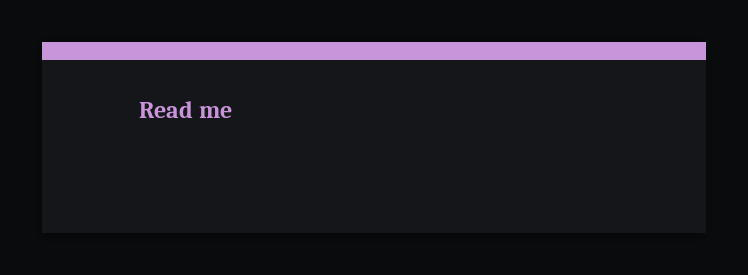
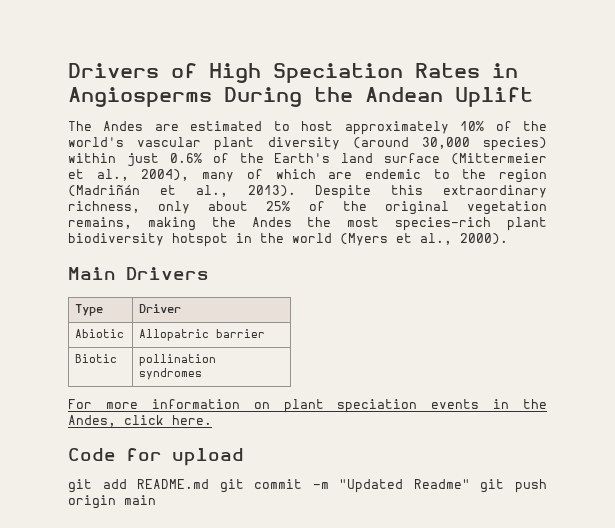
- Read me
+ Drivers of High Speciation Rates in Angiosperms During the Andean Uplift
+ The Andes are estimated to host approximately 10% of the world's vascular plant diversity (around 30,000 species) within just 0.6% of the Earth's land surface (Mittermeier et al., 2004), many of which are endemic to the region (Madriñán et al., 2013). Despite this extraordinary richness, only about 25% of the original vegetation remains, making the Andes the most species-rich plant biodiversity hotspot in the world (Myers et al., 2000).
+ Main Drivers
+ Type | Driver
+ Abiotic | Allopatric barrier
+ Biotic | pollination syndromes
+ For more information on plant speciation events in the Andes, click here.
+ Code for upload
+ git add README.md git commit -m "Updated Readme" git push origin main

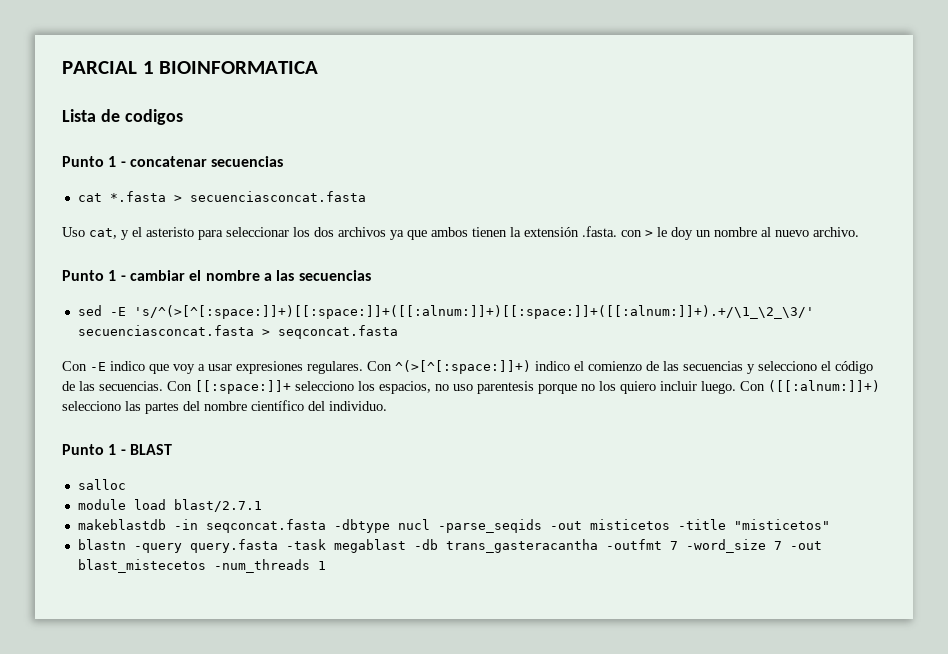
- Drivers of High Speciation Rates in Angiosperms During the Andean Uplift
- The Andes are estimated to host approximately 10% of the world's vascular plant diversity (around 30,000 species) within just 0.6% of the Earth's land surface (Mittermeier et al., 2004), many of which are endemic to the region (Madriñán et al., 2013). Despite this extraordinary richness, only about 25% of the original vegetation remains, making the Andes the most species-rich plant biodiversity hotspot in the world (Myers et al., 2000).
- Main Drivers
- Type | Driver
- Abiotic | Allopatric barrier
- Biotic | pollination syndromes
- For more information on plant speciation events in the Andes, click here.
- Code for upload
- git add README.md git commit -m "Updated Readme" git push origin main
+ PARCIAL 1 BIOINFORMATICA
+ Lista de codigos
+ Punto 1 - concatenar secuencias
+ cat *.fasta > secuenciasconcat.fasta
+ Uso cat, y el asteristo para seleccionar los dos archivos ya que ambos tienen la extensión .fasta. con > le doy un nombre al nuevo archivo.
+ Punto 1 - cambiar el nombre a las secuencias
+ sed -E 's/^(>[^[:space:]]+)[[:space:]]+([[:alnum:]]+)[[:space:]]+([[:alnum:]]+).+/\1_\2_\3/' secuenciasconcat.fasta > seqconcat.fasta
+ Con -E indico que voy a usar expresiones regulares. Con ^(>[^[:space:]]+) indico el comienzo de las secuencias y selecciono el código de las secuencias. Con [[:space:]]+ selecciono los espacios, no uso parentesis porque no los quiero incluir luego. Con ([[:alnum:]]+) selecciono las partes del nombre científico del individuo.
+ Punto 1 - BLAST
+ salloc
+ module load blast/2.7.1
+ makeblastdb -in seqconcat.fasta -dbtype nucl -parse_seqids -out misticetos -title "misticetos"
+ blastn -query query.fasta -task megablast -db trans_gasteracantha -outfmt 7 -word_size 7 -out blast_mistecetos -num_threads 1

